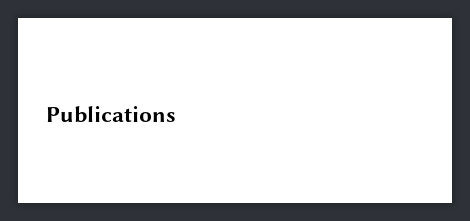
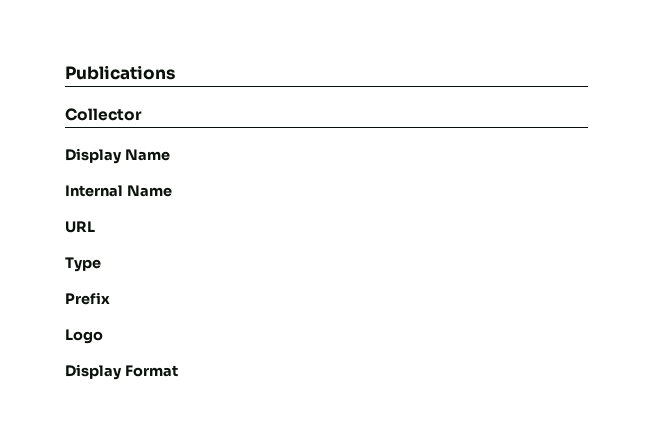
+ Collector
+ Display Name
+ Internal Name
+ URL
+ Type
+ Prefix
+ Logo
+ Display Format

